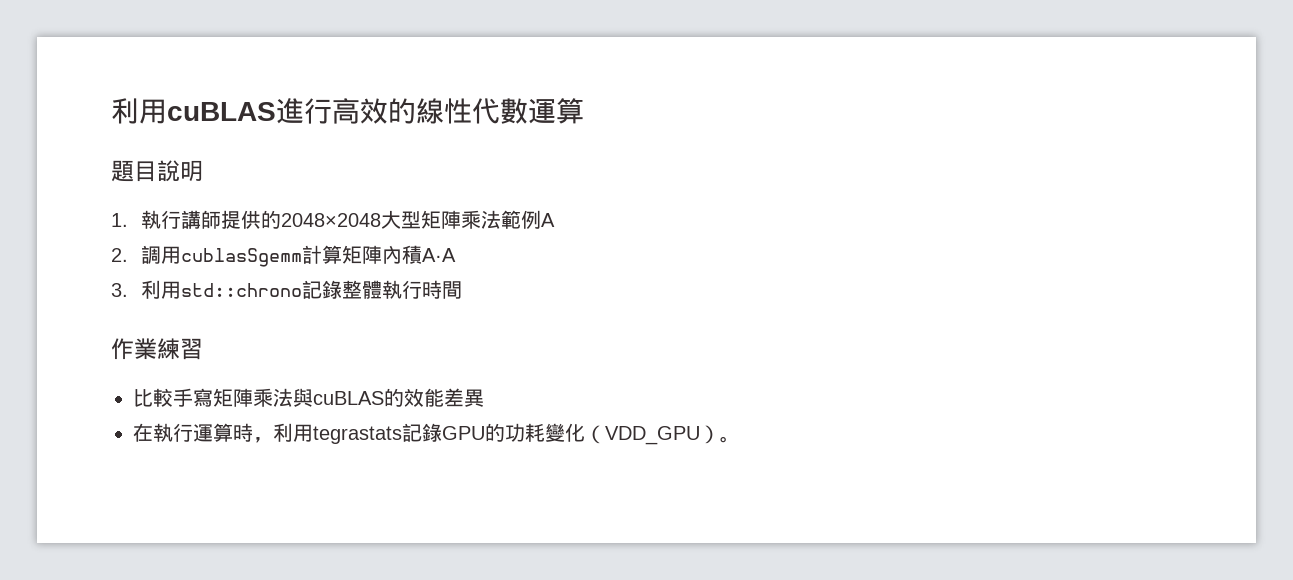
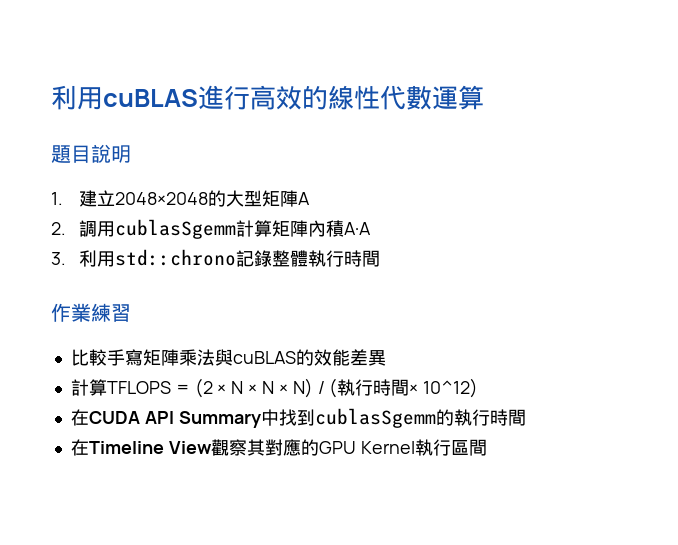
- 1.執行講師提供的2048×2048大型矩陣乘法範例A
+ 1.建立2048×2048的大型矩陣A
- 在執行運算時，利用tegrastats記錄GPU的功耗變化（VDD_GPU）。
+ 計算TFLOPS = (2 × N × N × N) / (執行時間× 10^12)
+ 在CUDA API Summary中找到cublasSgemm的執行時間
+ 在Timeline View觀察其對應的GPU Kernel執行區間

